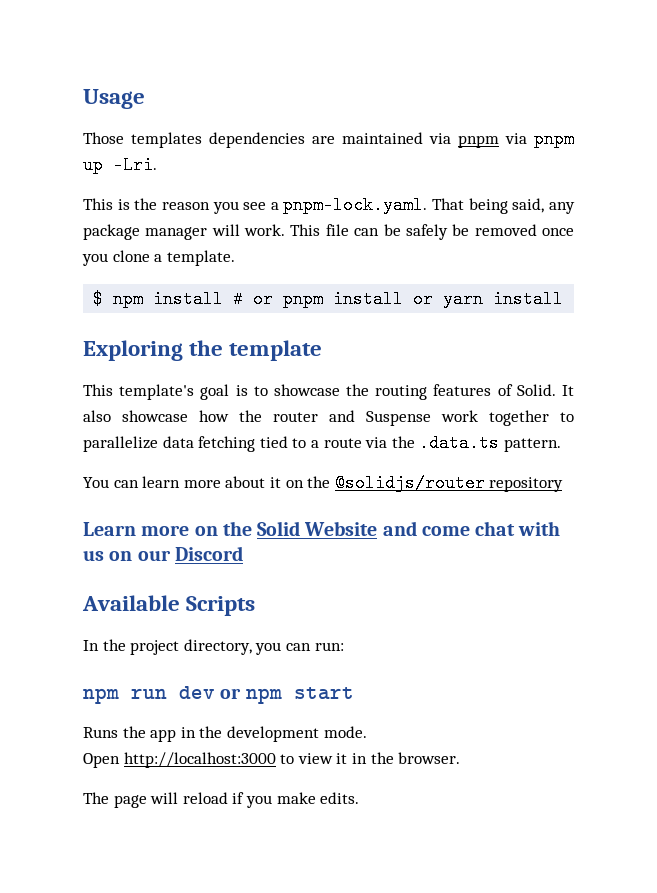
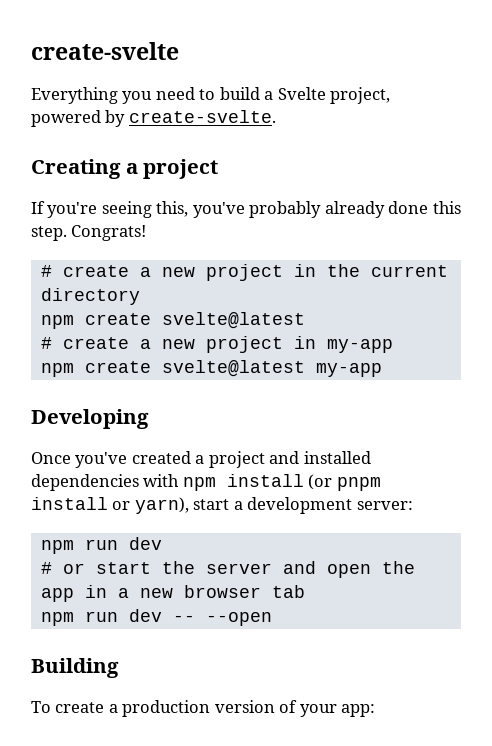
- Usage
- Those templates dependencies are maintained via pnpm via pnpm up -Lri.
- This is the reason you see a pnpm-lock.yaml. That being said, any package manager will work. This file can be safely be removed once you clone a template.
- $ npm install # or pnpm install or yarn install
- Exploring the template
- This template's goal is to showcase the routing features of Solid. It also showcase how the router and Suspense work together to parallelize data fetching tied to a route via the .data.ts pattern.
- You can learn more about it on the @solidjs/router repository
- Learn more on the Solid Website and come chat with us on our Discord
- Available Scripts
- In the project directory, you can run:
- npm run dev or npm start
- Runs the app in the development mode.
- Open http://localhost:3000 to view it in the browser.
- The page will reload if you make edits.
+ create-svelte
+ Everything you need to build a Svelte project, powered by create-svelte.
+ Creating a project
+ If you're seeing this, you've probably already done this step. Congrats!
+ # create a new project in the current directory
+ npm create svelte@latest
+ # create a new project in my-app
+ npm create svelte@latest my-app
+ Developing
+ Once you've created a project and installed dependencies with npm install (or pnpm install or yarn), start a development server:
+ npm run dev
+ # or start the server and open the app in a new browser tab
+ npm run dev -- --open
+ Building
+ To create a production version of your app:

